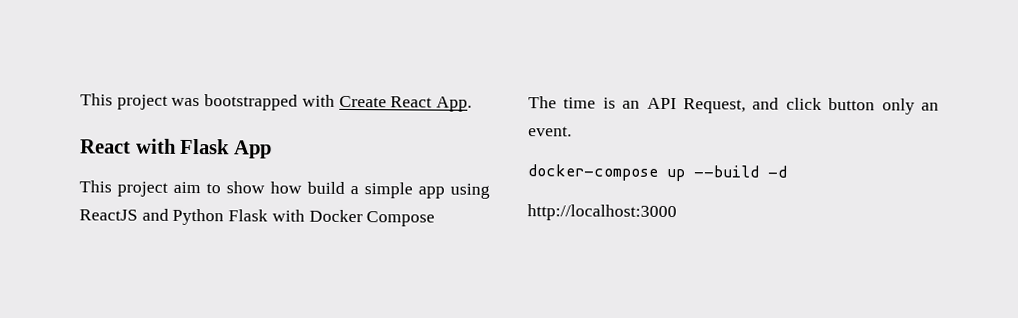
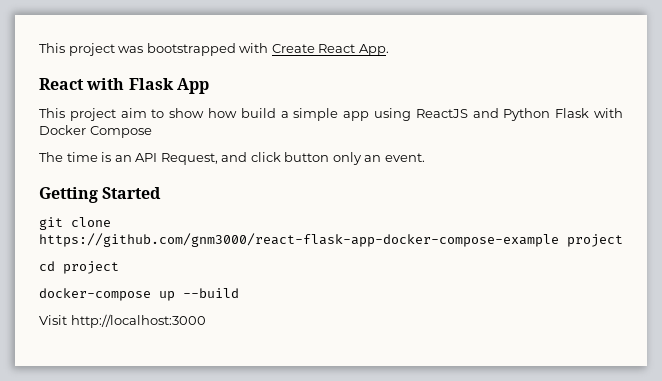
+ Getting Started
+ git clone https://github.com/gnm3000/react-flask-app-docker-compose-example project
+ cd project
- docker-compose up --build -d
- http://localhost:3000
+ docker-compose up --build
+ Visit http://localhost:3000

